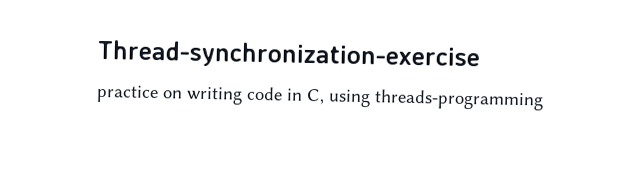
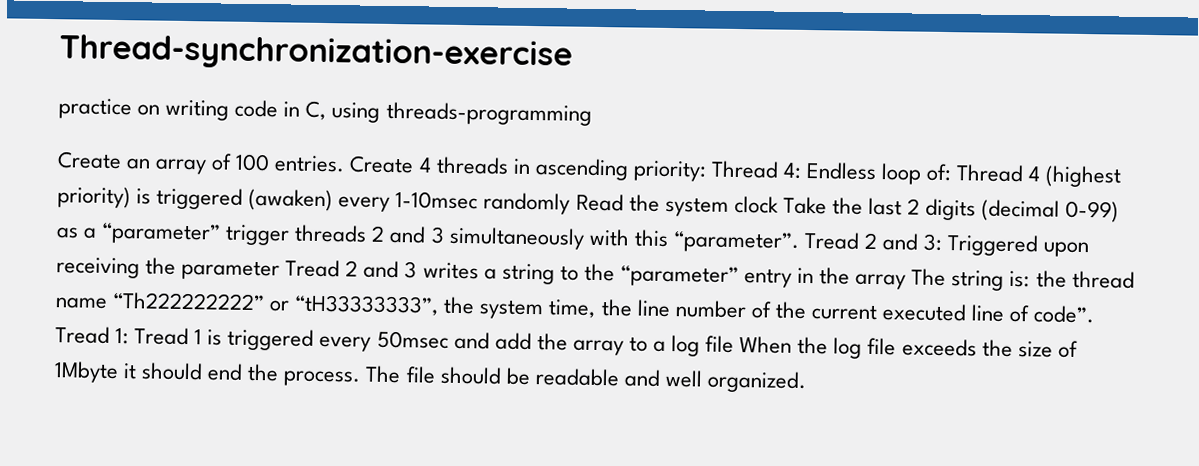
+ Create an array of 100 entries. Create 4 threads in ascending priority: Thread 4: Endless loop of: Thread 4 (highest priority) is triggered (awaken) every 1-10msec randomly Read the system clock Take the last 2 digits (decimal 0-99) as a “parameter” trigger threads 2 and 3 simultaneously with this “parameter”. Tread 2 and 3: Triggered upon receiving the parameter Tread 2 and 3 writes a string to the “parameter” entry in the array The string is: the thread name “Th222222222” or “tH33333333”, the system time, the line number of the current executed line of code”. Tread 1: Tread 1 is triggered every 50msec and add the array to a log file When the log file exceeds the size of 1Mbyte it should end the process. The file should be readable and well organized.

